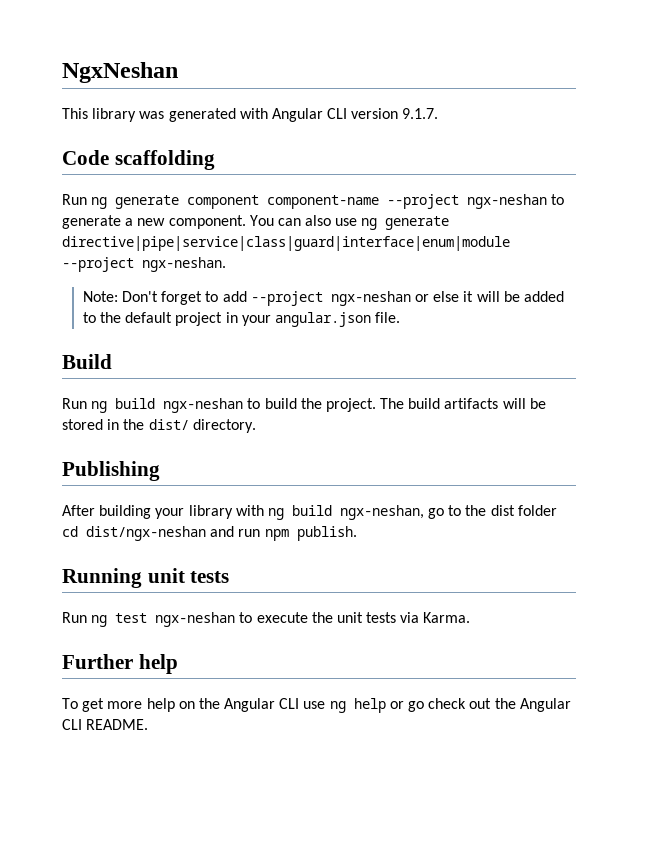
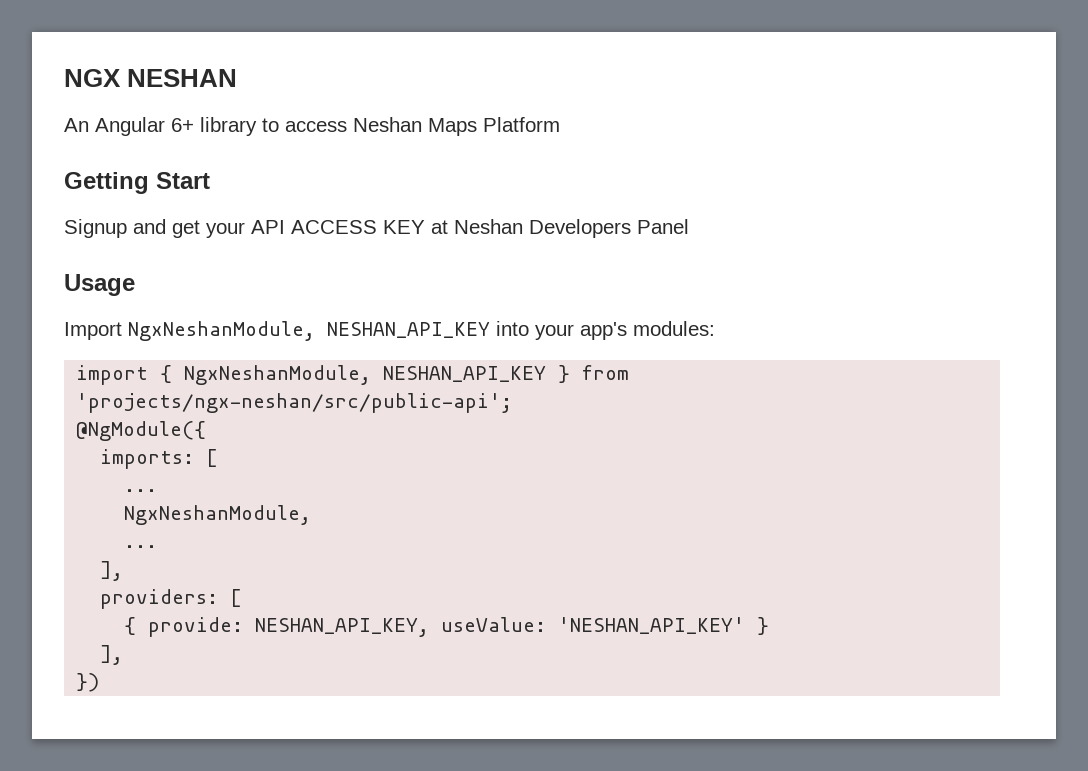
- NgxNeshan
- This library was generated with Angular CLI version 9.1.7.
- Code scaffolding
- Run ng generate component component-name --project ngx-neshan to generate a new component. You can also use ng generate directive|pipe|service|class|guard|interface|enum|module --project ngx-neshan.
- Note: Don't forget to add --project ngx-neshan or else it will be added to the default project in your angular.json file.
- Build
- Run ng build ngx-neshan to build the project. The build artifacts will be stored in the dist/ directory.
- Publishing
- After building your library with ng build ngx-neshan, go to the dist folder cd dist/ngx-neshan and run npm publish.
- Running unit tests
- Run ng test ngx-neshan to execute the unit tests via Karma.
- Further help
- To get more help on the Angular CLI use ng help or go check out the Angular CLI README.
+ NGX NESHAN
+ An Angular 6+ library to access Neshan Maps Platform
+ Getting Start
+ Signup and get your API ACCESS KEY at Neshan Developers Panel
+ Usage
+ Import NgxNeshanModule, NESHAN_API_KEY into your app's modules:
+ import { NgxNeshanModule, NESHAN_API_KEY } from 'projects/ngx-neshan/src/public-api';
+ @NgModule({
+ imports: [
+ ...
+ NgxNeshanModule,
+ ...
+ ],
+ providers: [
+ { provide: NESHAN_API_KEY, useValue: 'NESHAN_API_KEY' }
+ ],
+ })

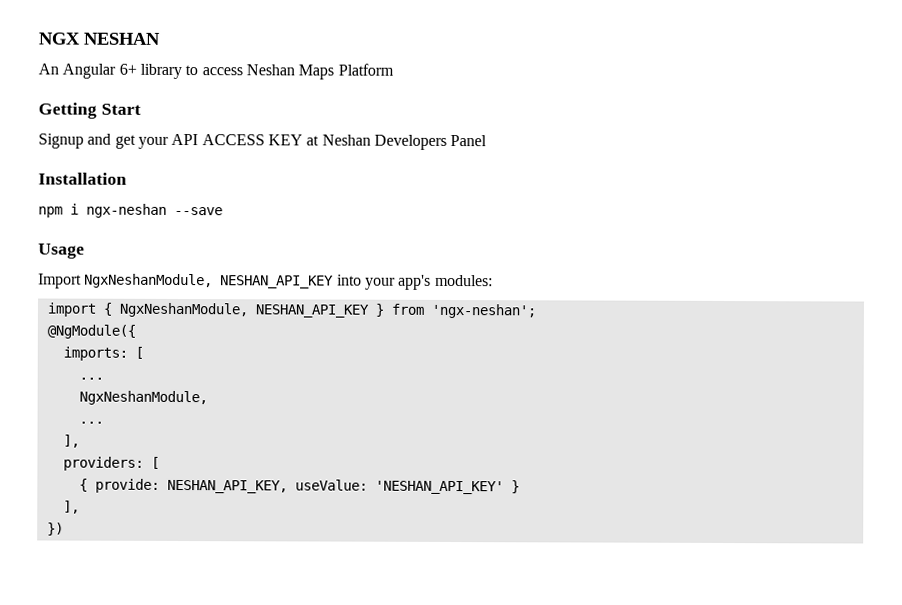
+ Installation
+ npm i ngx-neshan --save
- import { NgxNeshanModule, NESHAN_API_KEY } from 'projects/ngx-neshan/src/public-api';
+ import { NgxNeshanModule, NESHAN_API_KEY } from 'ngx-neshan';

